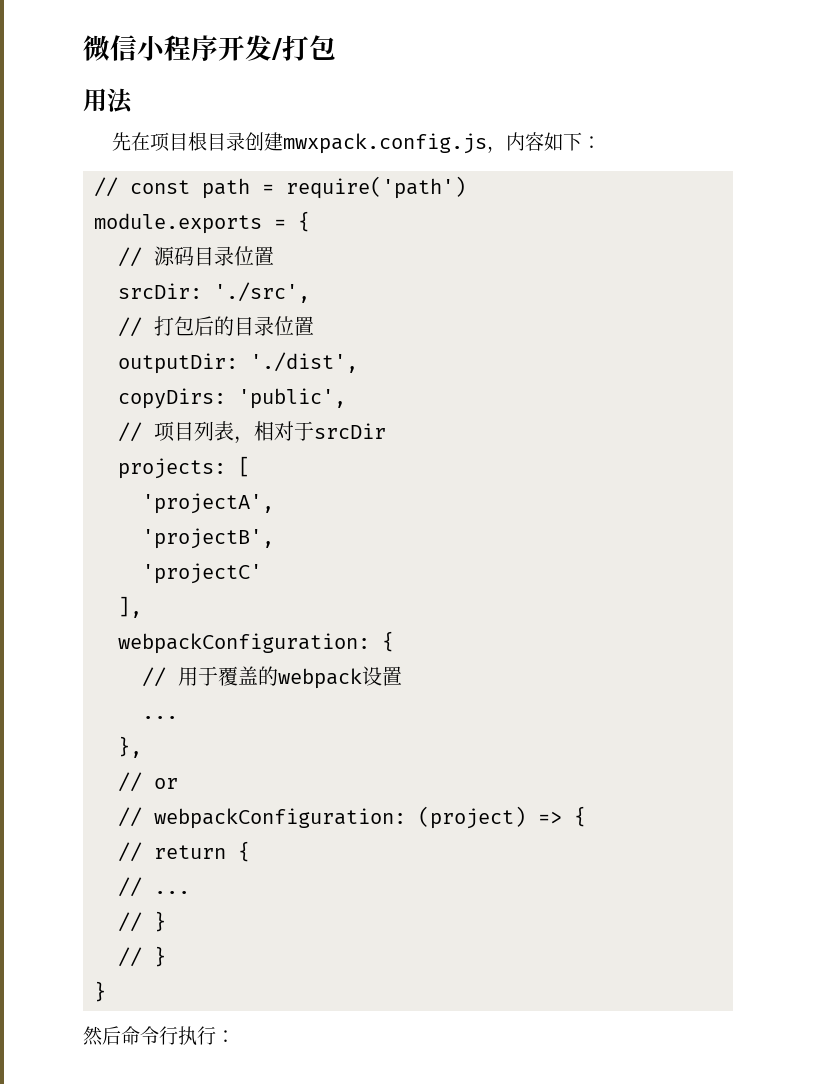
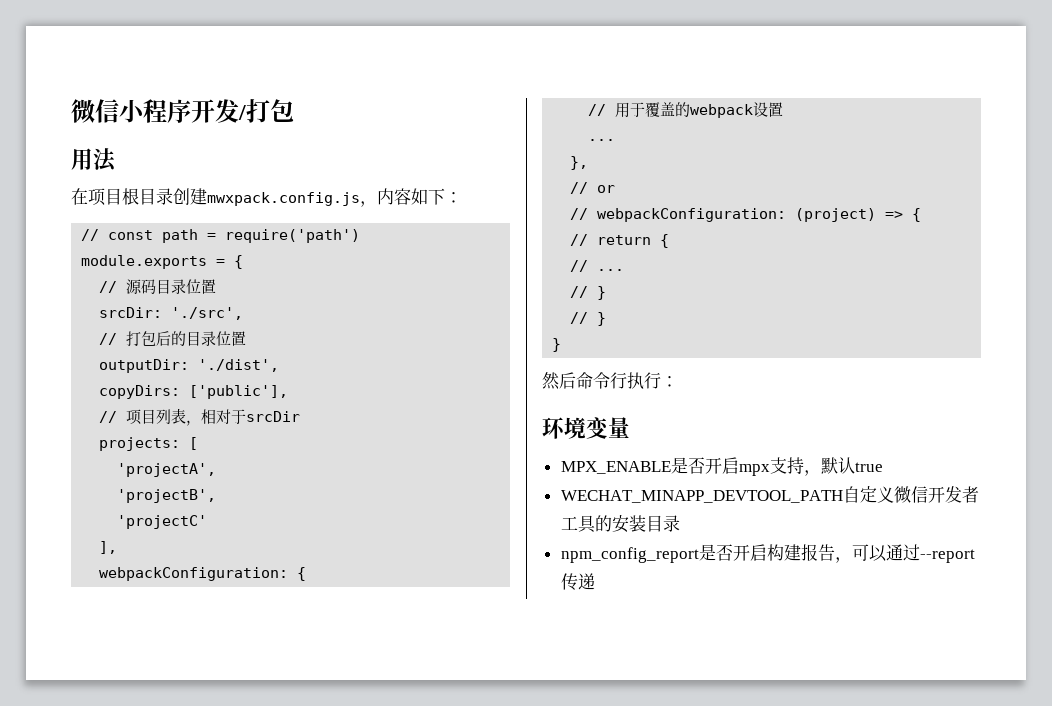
- 先在项目根目录创建mwxpack.config.js，内容如下：
+ 在项目根目录创建mwxpack.config.js，内容如下：
- copyDirs: 'public',
+ copyDirs: ['public'],
+ 环境变量
+ MPX_ENABLE是否开启mpx支持，默认true
+ WECHAT_MINAPP_DEVTOOL_PATH自定义微信开发者工具的安装目录
+ npm_config_report是否开启构建报告，可以通过--report传递

